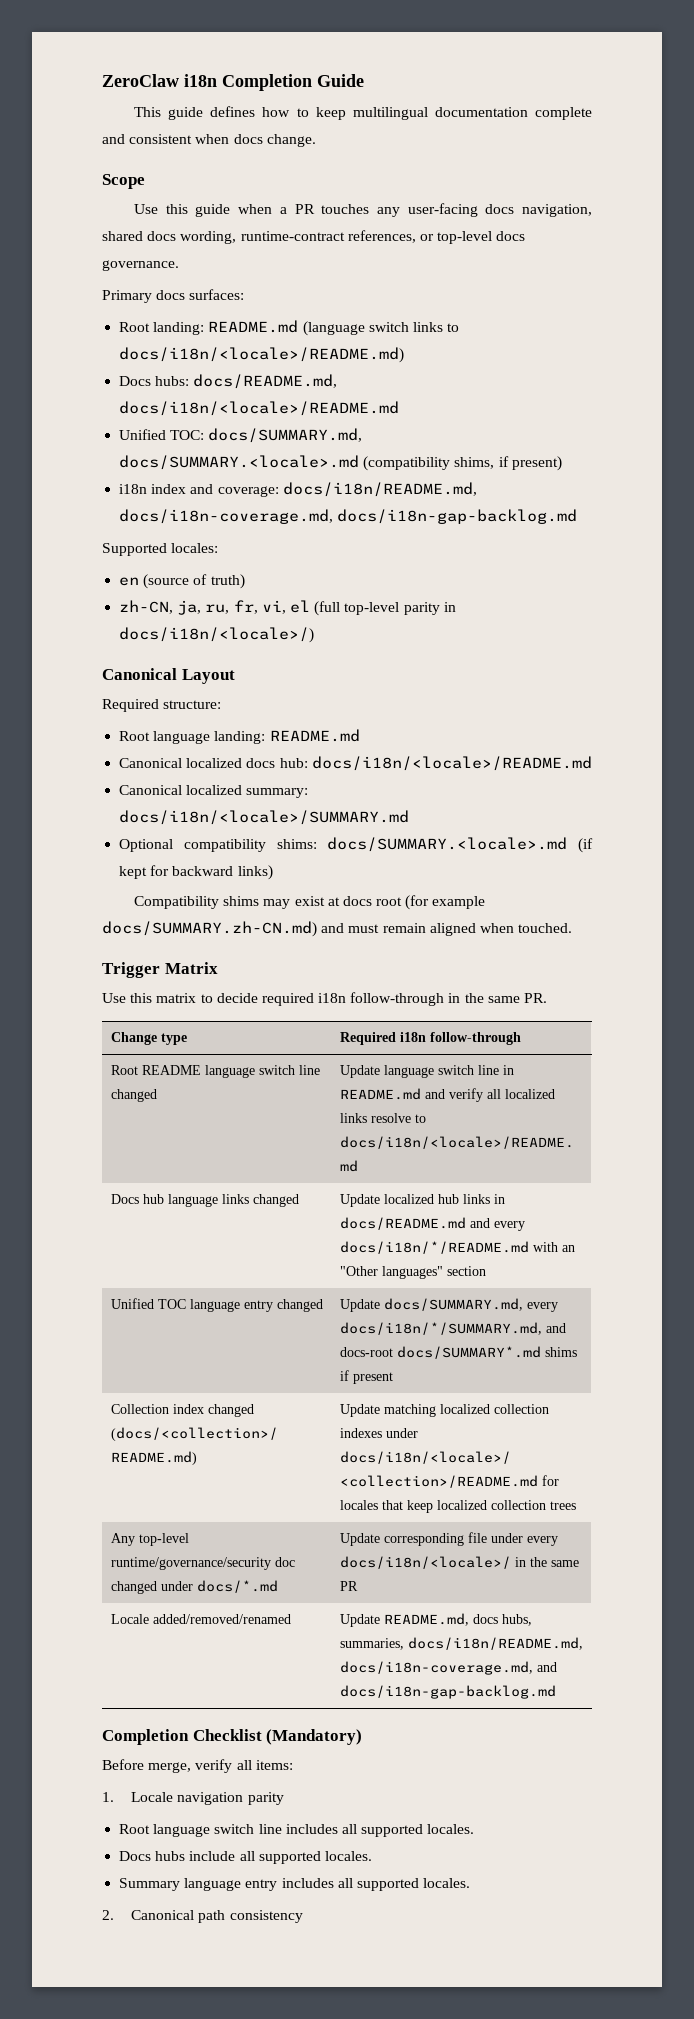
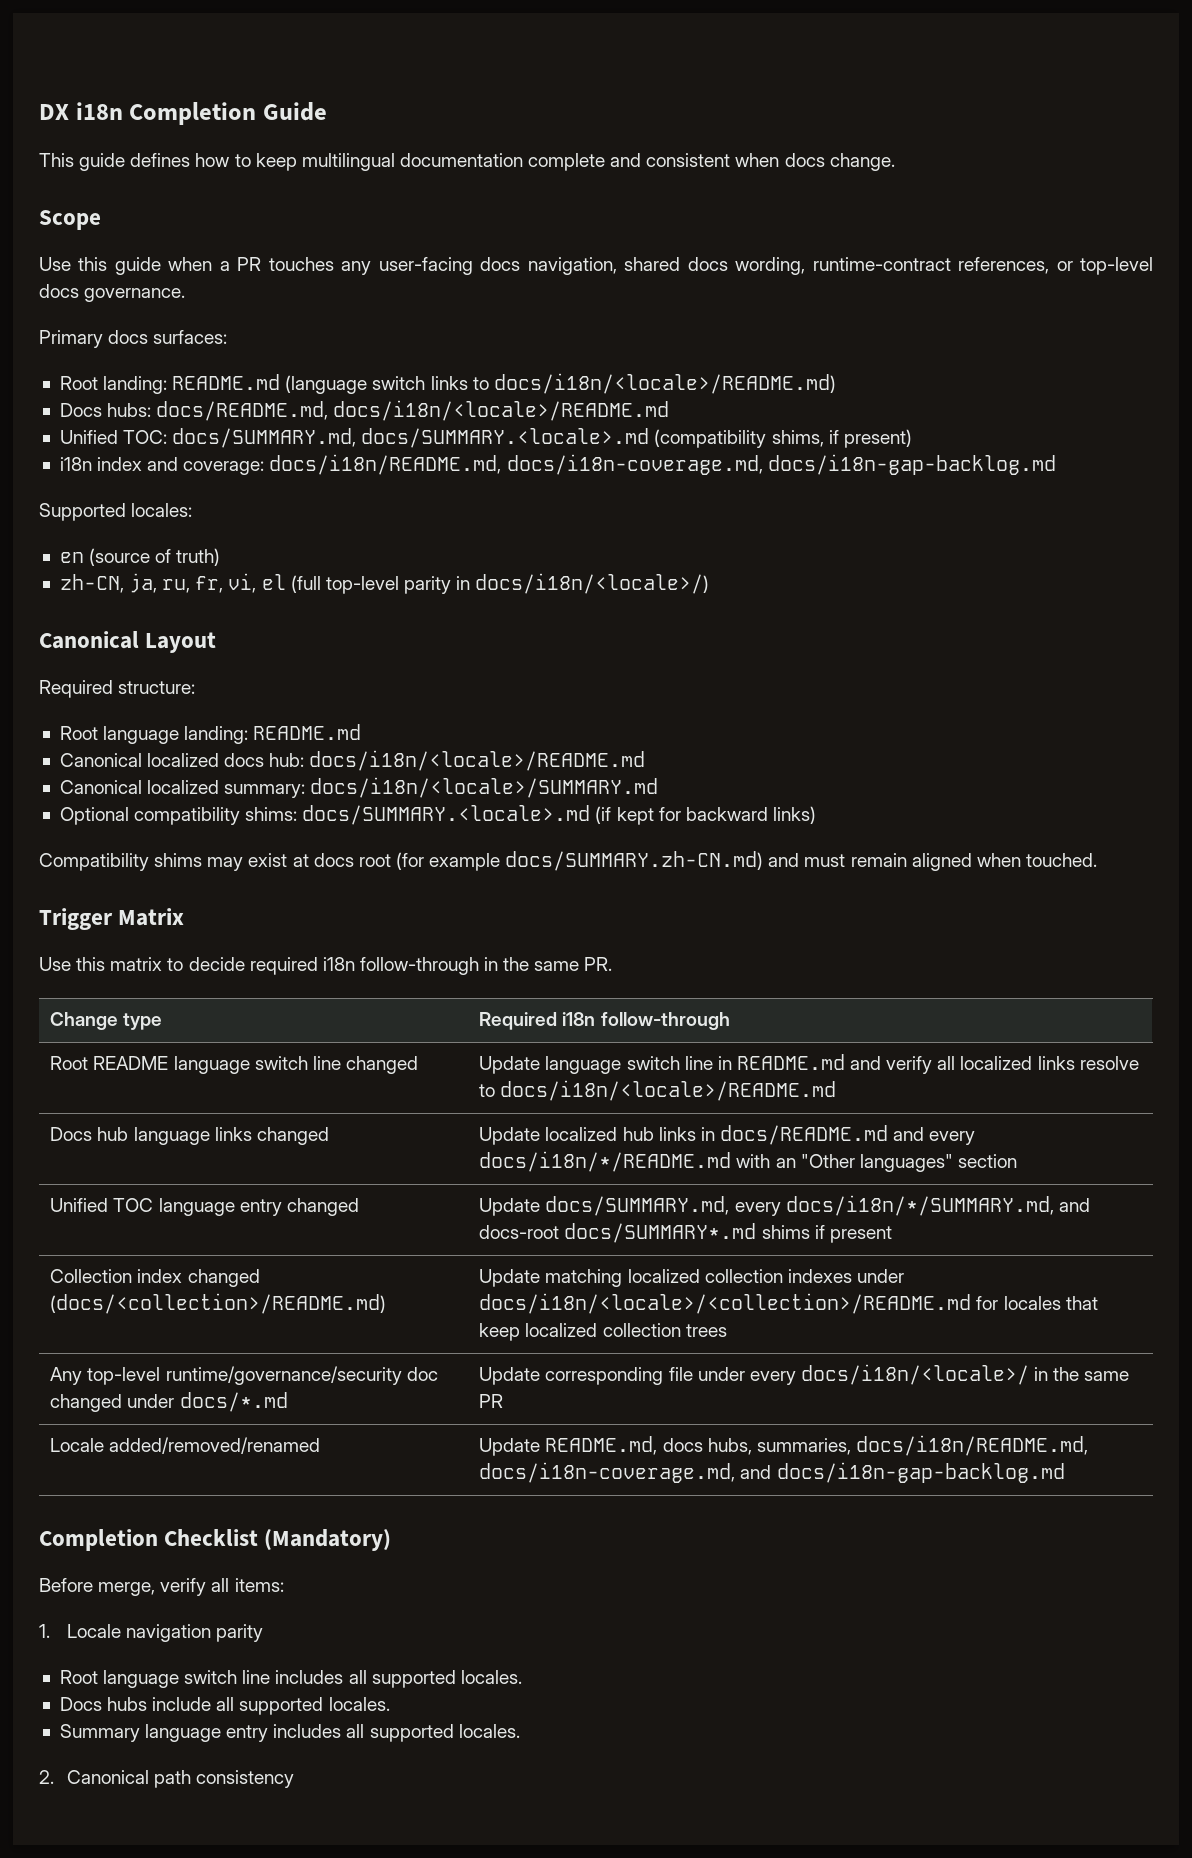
- ZeroClaw i18n Completion Guide
+ DX i18n Completion Guide

